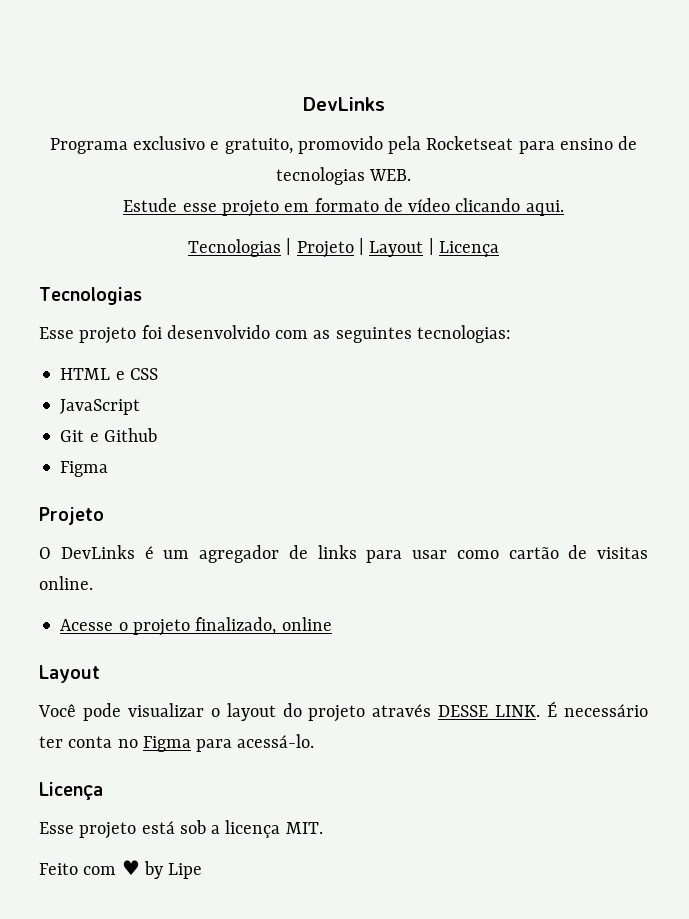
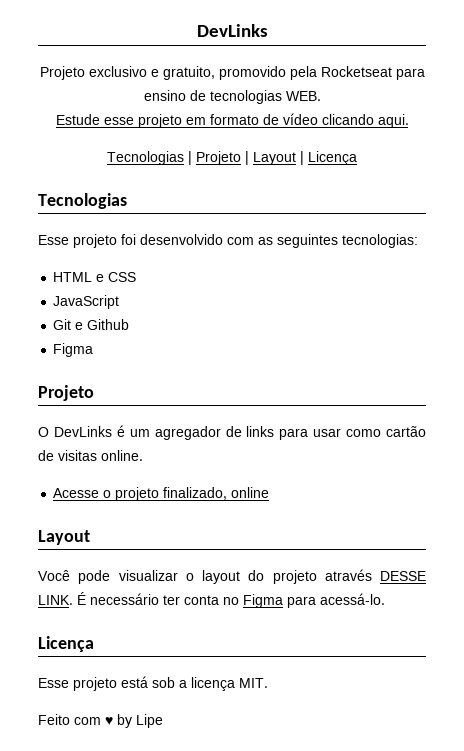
- Programa exclusivo e gratuito, promovido pela Rocketseat para ensino de tecnologias WEB.
+ Projeto exclusivo e gratuito, promovido pela Rocketseat para ensino de tecnologias WEB.

